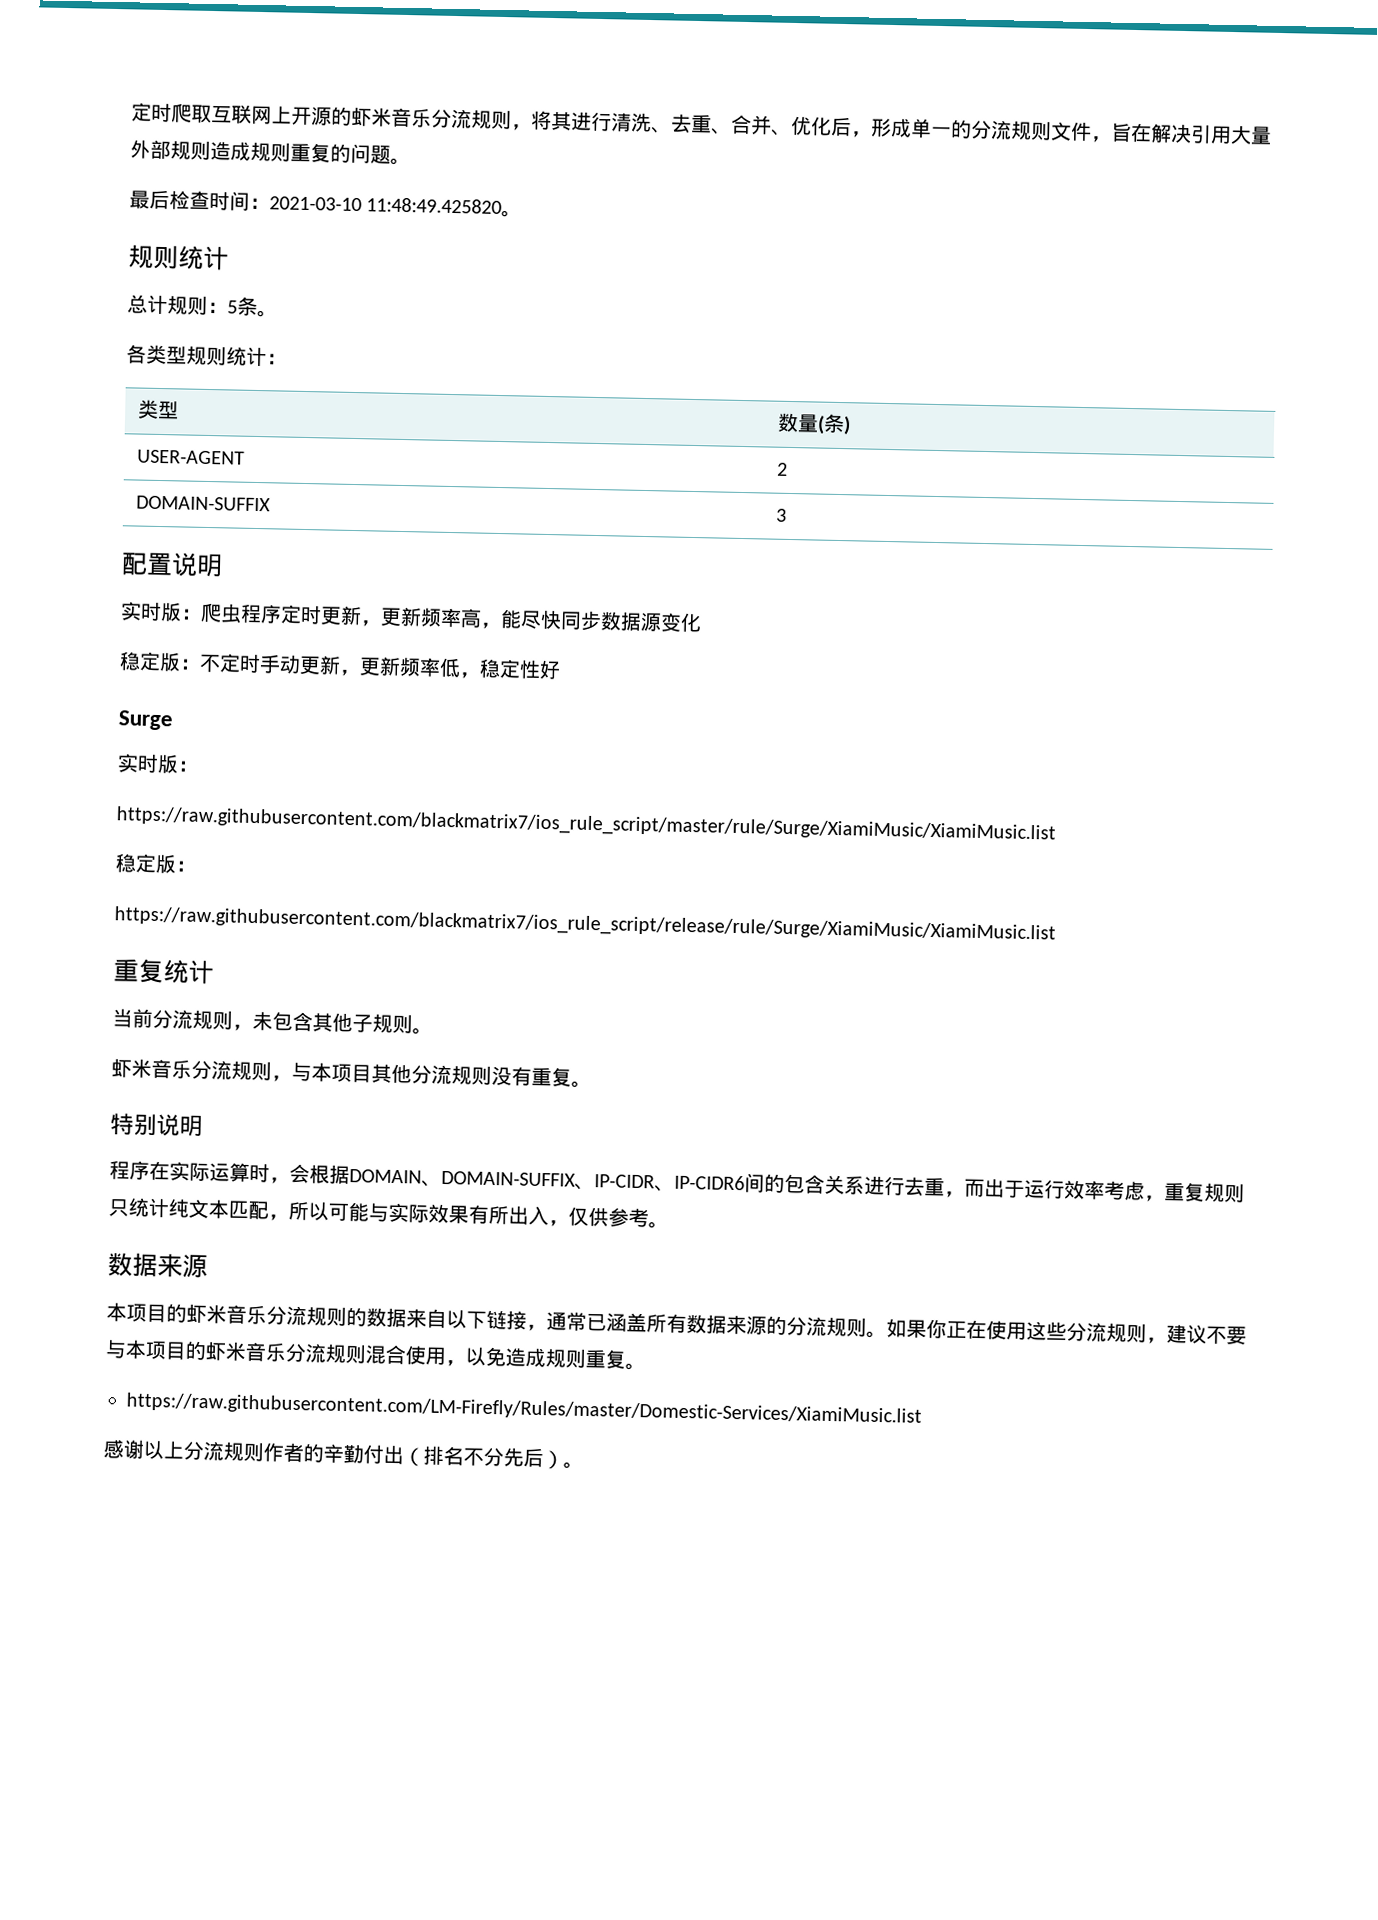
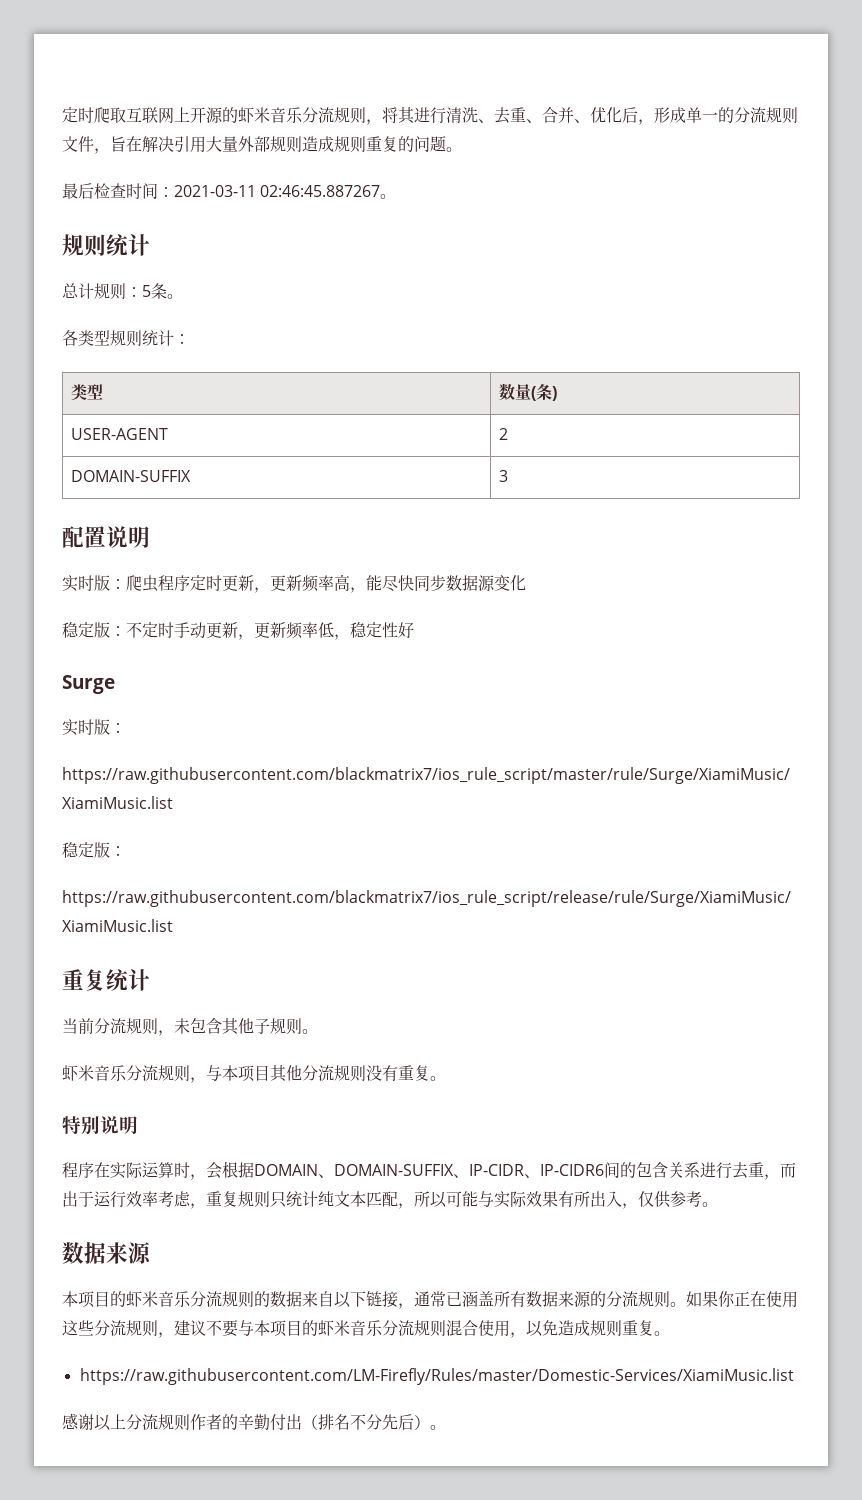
- 最后检查时间：2021-03-10 11:48:49.425820。
+ 最后检查时间：2021-03-11 02:46:45.887267。

